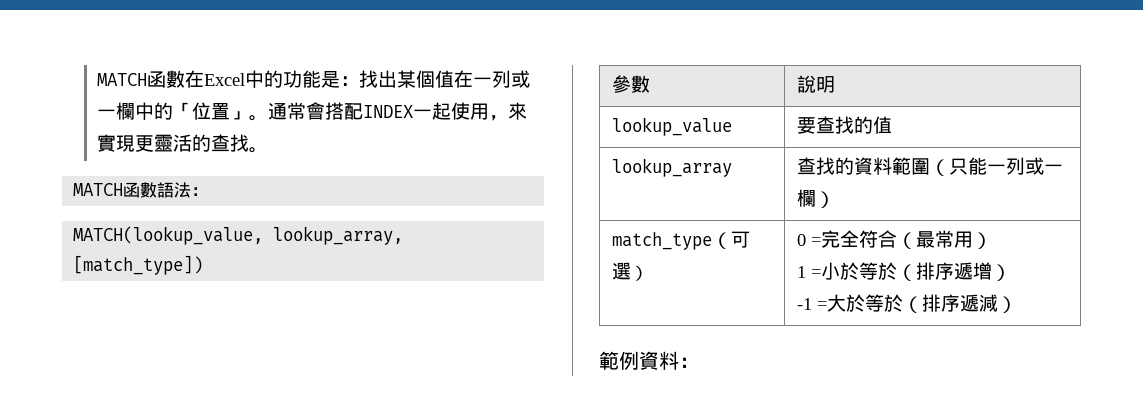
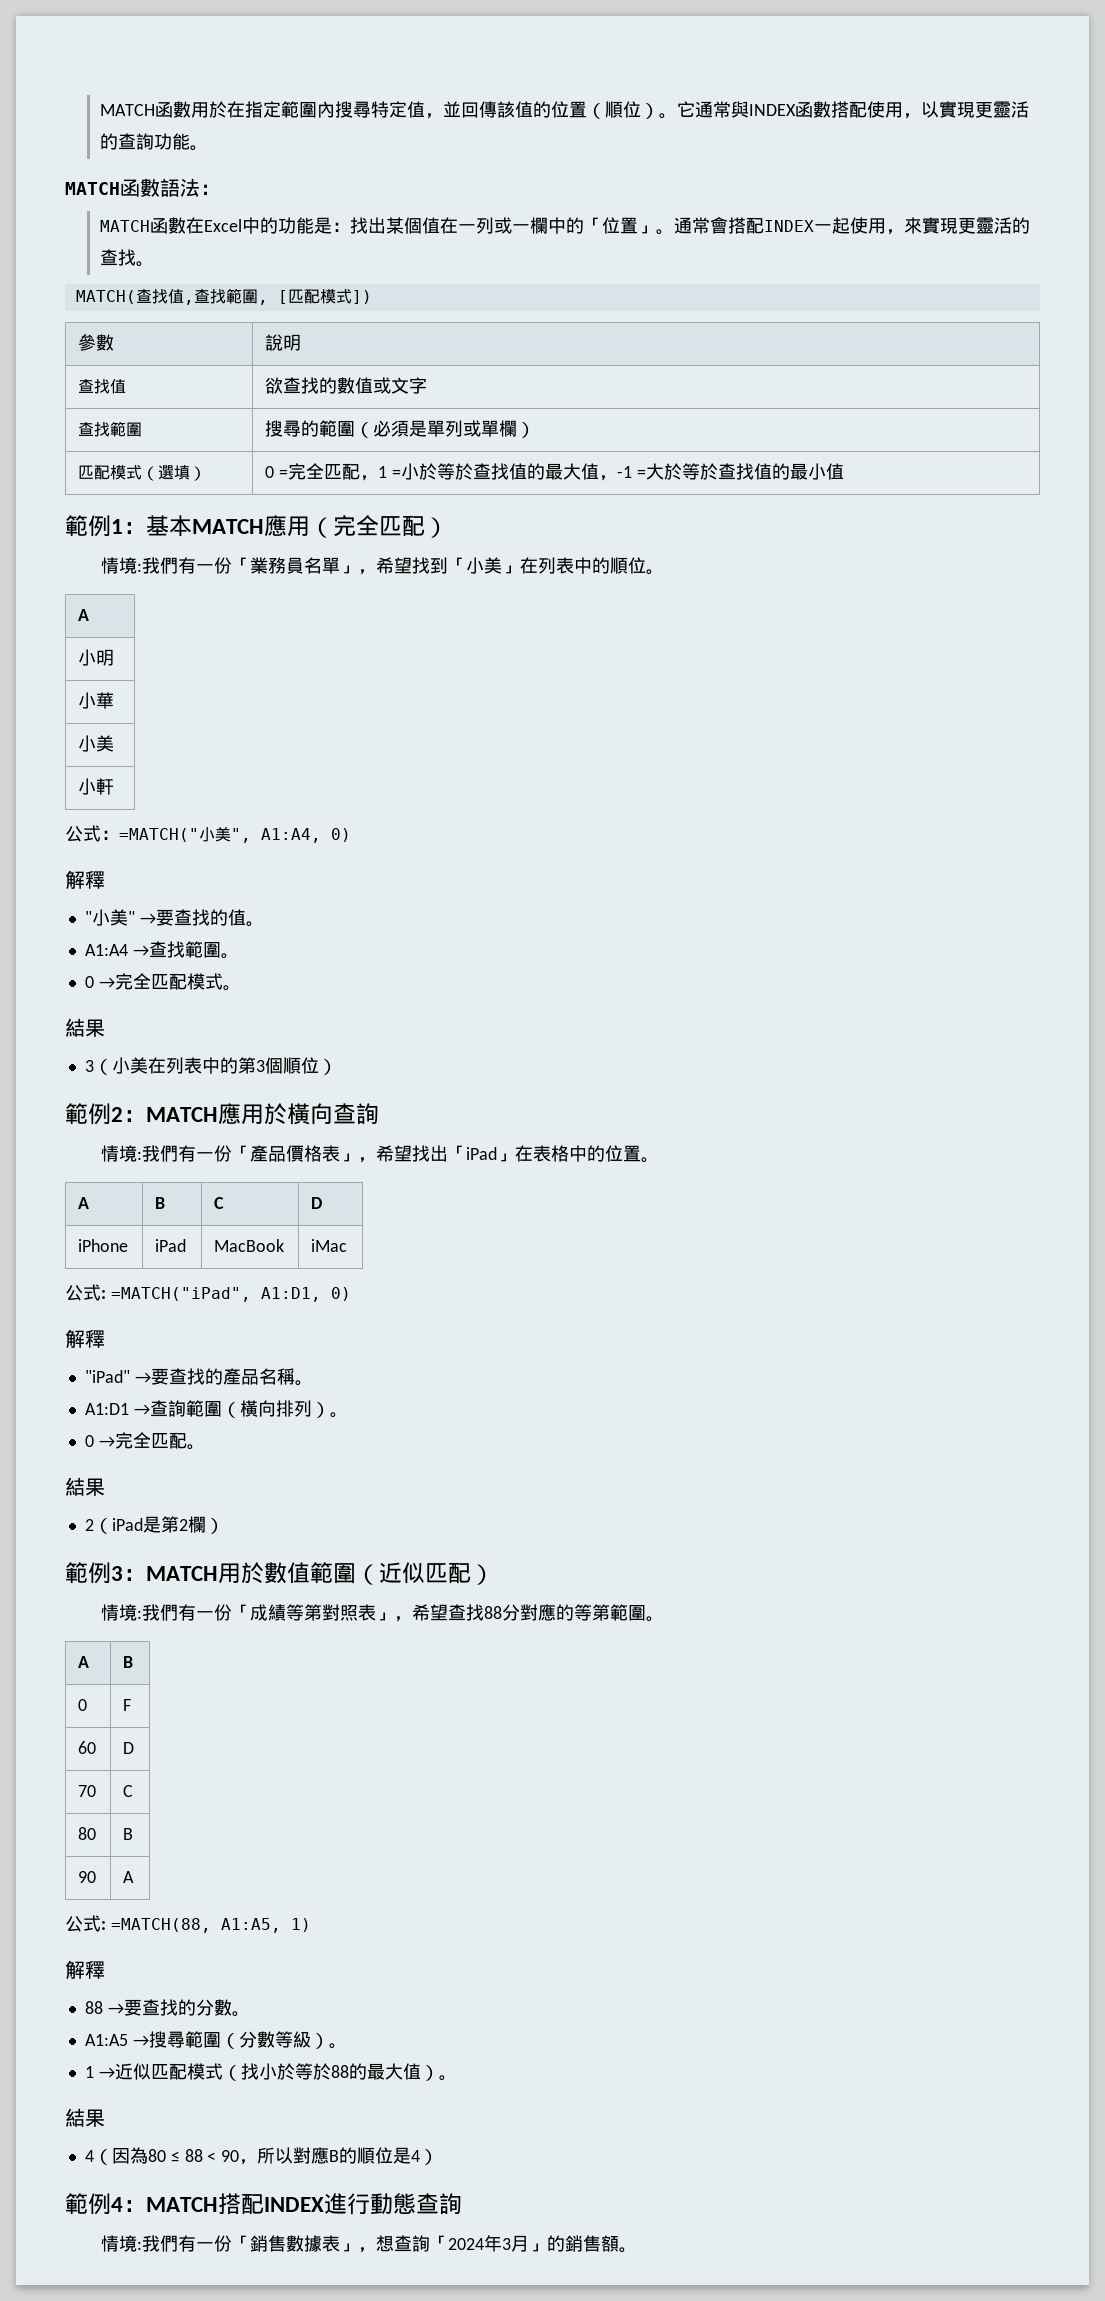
+ MATCH函數用於在指定範圍內搜尋特定值，並回傳該值的位置（順位）。它通常與INDEX函數搭配使用，以實現更靈活的查詢功能。
+ MATCH函數語法：
- MATCH函數語法：
- MATCH(lookup_value, lookup_array, [match_type])
+ MATCH(查找值,查找範圍, [匹配模式])
  參數 | 說明
- lookup_value | 要查找的值
- lookup_array | 查找的資料範圍（只能一列或一欄）
- match_type（可選） | 0 =完全符合（最常用）
- 1 =小於等於（排序遞增）
- -1 =大於等於（排序遞減）
- 範例資料：
+ 查找值 | 欲查找的數值或文字
+ 查找範圍 | 搜尋的範圍（必須是單列或單欄）
+ 匹配模式（選填） | 0 =完全匹配，1 =小於等於查找值的最大值，-1 =大於等於查找值的最小值
+ 範例1：基本MATCH應用（完全匹配）
+ 情境:我們有一份「業務員名單」，希望找到「小美」在列表中的順位。
+ A
+ 小明
+ 小華
+ 小美
+ 小軒
+ 公式：=MATCH("小美", A1:A4, 0)
+ 解釋
+ "小美" →要查找的值。
+ A1:A4 →查找範圍。
+ 0 →完全匹配模式。
+ 結果
+ 3（小美在列表中的第3個順位）
+ 範例2：MATCH應用於橫向查詢
+ 情境:我們有一份「產品價格表」，希望找出「iPad」在表格中的位置。
+ A | B | C | D
+ iPhone | iPad | MacBook | iMac
+ 公式: =MATCH("iPad", A1:D1, 0)
+ 解釋
+ "iPad" →要查找的產品名稱。
+ A1:D1 →查詢範圍（橫向排列）。
+ 0 →完全匹配。
+ 結果
+ 2（iPad是第2欄）
+ 範例3：MATCH用於數值範圍（近似匹配）
+ 情境:我們有一份「成績等第對照表」，希望查找88分對應的等第範圍。
+ A | B
+ 0 | F
+ 60 | D
+ 70 | C
+ 80 | B
+ 90 | A
+ 公式: =MATCH(88, A1:A5, 1)
+ 解釋
+ 88 →要查找的分數。
+ A1:A5 →搜尋範圍（分數等級）。
+ 1 →近似匹配模式（找小於等於88的最大值）。
+ 結果
+ 4（因為80 ≤ 88 < 90，所以對應B的順位是4）
+ 範例4：MATCH搭配INDEX進行動態查詢
+ 情境:我們有一份「銷售數據表」，想查詢「2024年3月」的銷售額。

